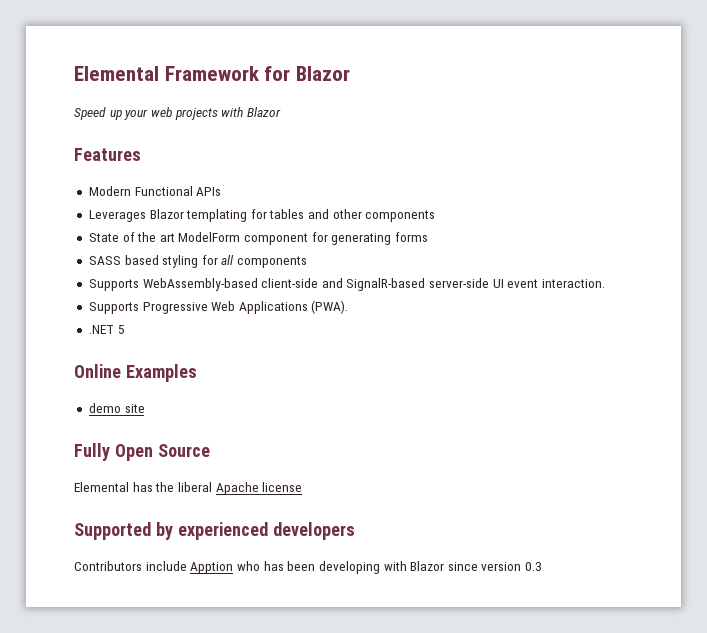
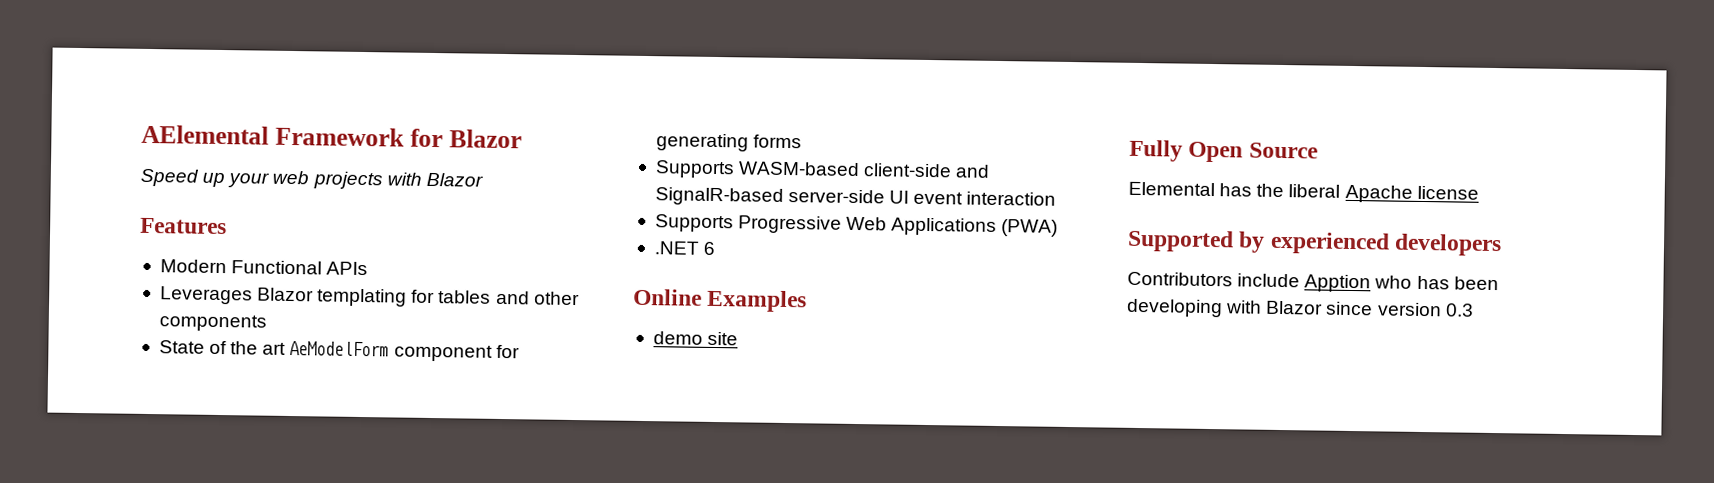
- Elemental Framework for Blazor
+ AElemental Framework for Blazor
- State of the art ModelForm component for generating forms
+ State of the art AeModelForm component for generating forms
- SASS based styling for all components
- Supports WebAssembly-based client-side and SignalR-based server-side UI event interaction.
+ Supports WASM-based client-side and SignalR-based server-side UI event interaction
- Supports Progressive Web Applications (PWA).
+ Supports Progressive Web Applications (PWA)
- .NET 5
+ .NET 6

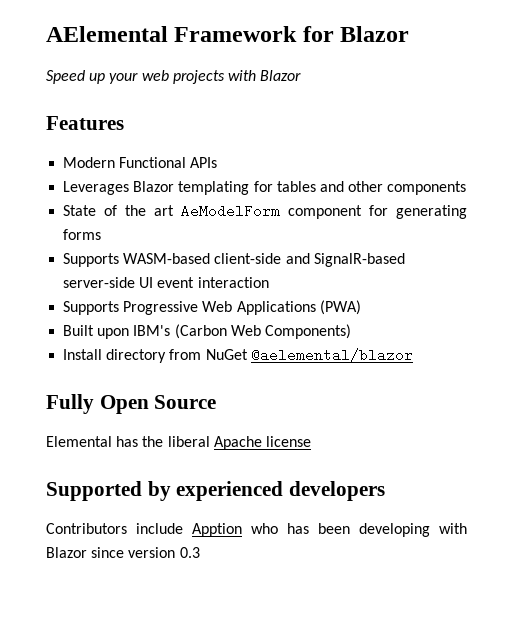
- .NET 6
- Online Examples
- demo site
+ Built upon IBM's (Carbon Web Components)
+ Install directory from NuGet @aelemental/blazor

